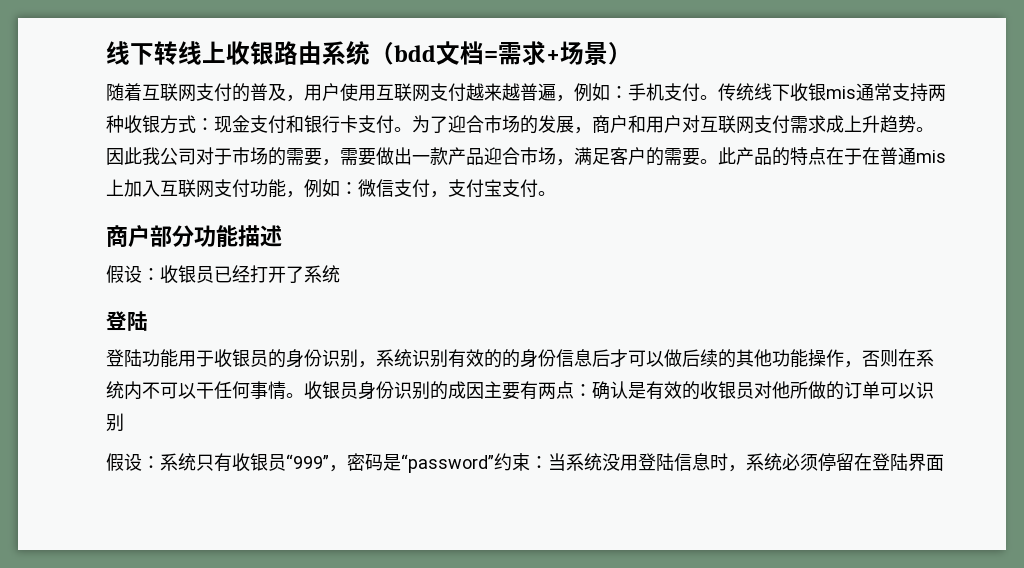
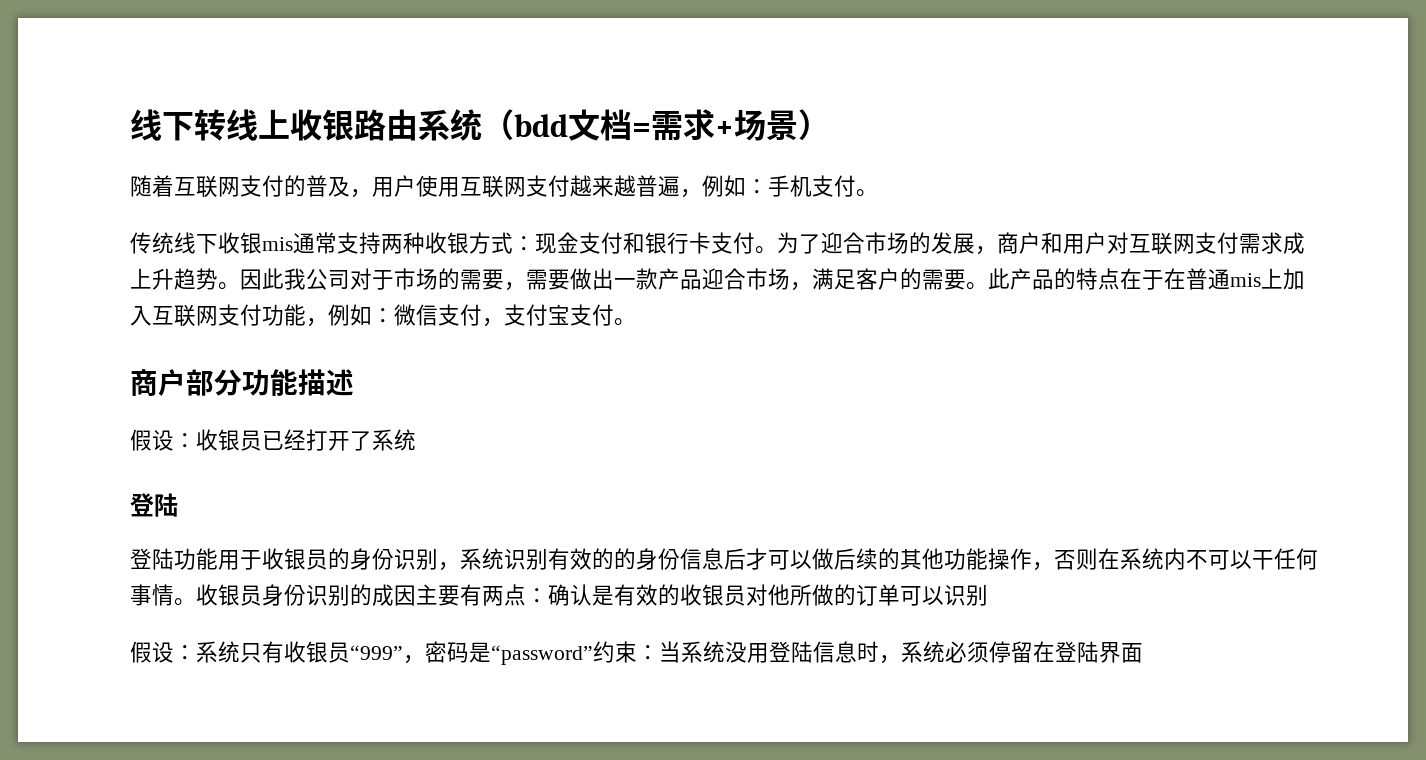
- 随着互联网支付的普及，用户使用互联网支付越来越普遍，例如：手机支付。传统线下收银mis通常支持两种收银方式：现金支付和银行卡支付。
+ 随着互联网支付的普及，用户使用互联网支付越来越普遍，例如：手机支付。
+ 传统线下收银mis通常支持两种收银方式：现金支付和银行卡支付。

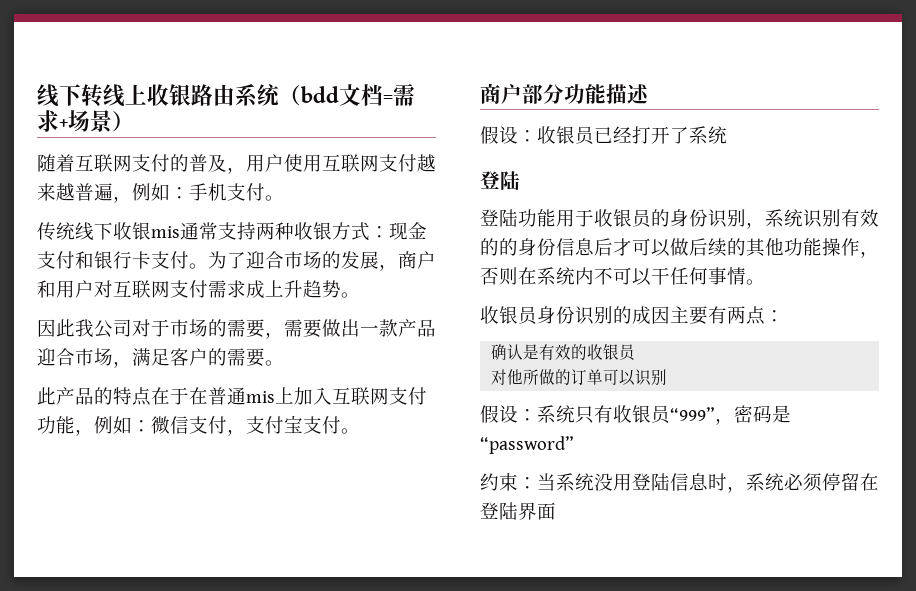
- 为了迎合市场的发展，商户和用户对互联网支付需求成上升趋势。因此我公司对于市场的需要，需要做出一款产品迎合市场，满足客户的需要。此产品的特点在于在普通mis上加入互联网支付功能，例如：微信支付，支付宝支付。
+ 为了迎合市场的发展，商户和用户对互联网支付需求成上升趋势。
+ 因此我公司对于市场的需要，需要做出一款产品迎合市场，满足客户的需要。
+ 此产品的特点在于在普通mis上加入互联网支付功能，例如：微信支付，支付宝支付。
- 登陆功能用于收银员的身份识别，系统识别有效的的身份信息后才可以做后续的其他功能操作，否则在系统内不可以干任何事情。收银员身份识别的成因主要有两点：确认是有效的收银员对他所做的订单可以识别
+ 登陆功能用于收银员的身份识别，系统识别有效的的身份信息后才可以做后续的其他功能操作，否则在系统内不可以干任何事情。
+ 收银员身份识别的成因主要有两点：
+ 确认是有效的收银员
+ 对他所做的订单可以识别
- 假设：系统只有收银员“999”，密码是“password”约束：当系统没用登陆信息时，系统必须停留在登陆界面
+ 假设：系统只有收银员“999”，密码是“password”
+ 约束：当系统没用登陆信息时，系统必须停留在登陆界面

